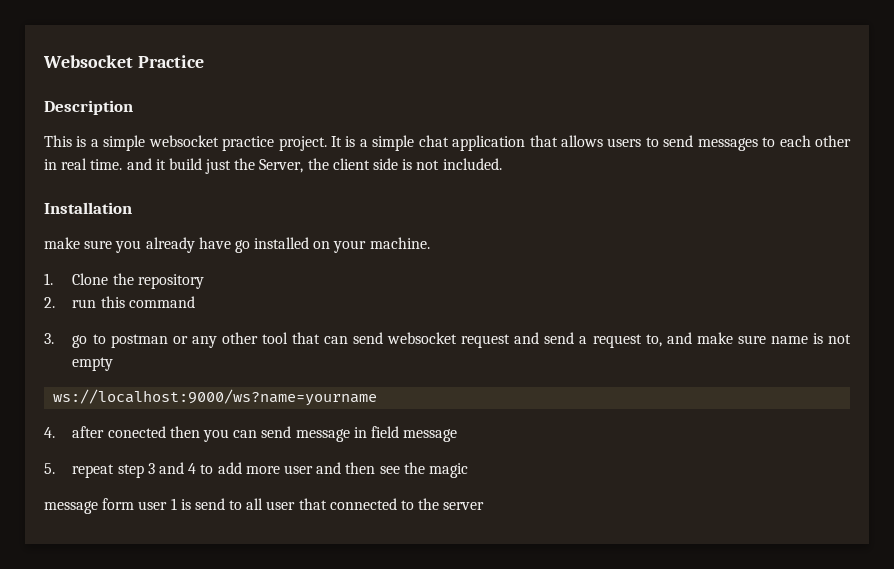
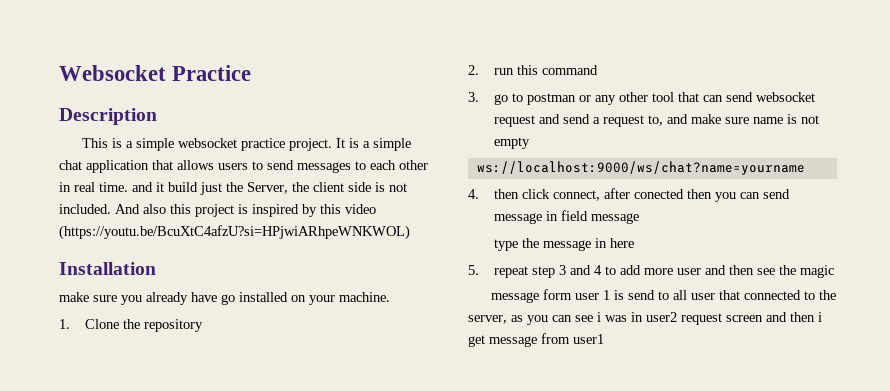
+ And also this project is inspired by this video (https://youtu.be/BcuXtC4afzU?si=HPjwiARhpeWNKWOL)
- ws://localhost:9000/ws?name=yourname
+ ws://localhost:9000/ws/chat?name=yourname
- 4. after conected then you can send message in field message
+ 4. then click connect, after conected then you can send message in field message
+ type the message in here
- message form user 1 is send to all user that connected to the server
+ message form user 1 is send to all user that connected to the server, as you can see i was in user2 request screen and then i get message from user1

